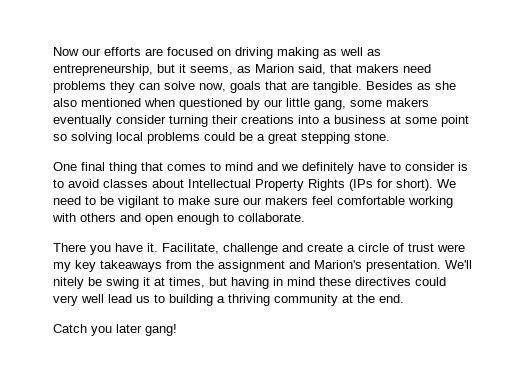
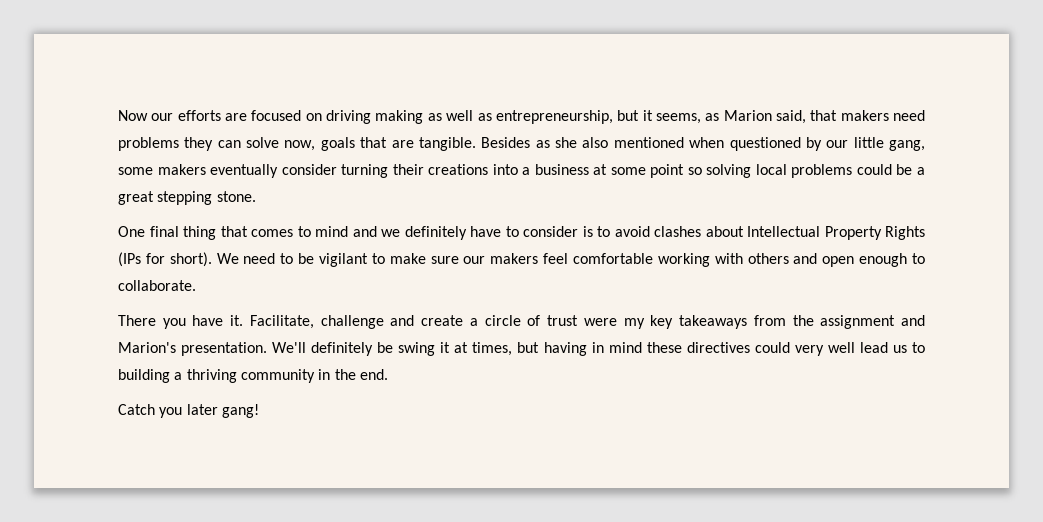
- One final thing that comes to mind and we definitely have to consider is to avoid classes about Intellectual Property Rights (IPs for short).
+ One final thing that comes to mind and we definitely have to consider is to avoid clashes about Intellectual Property Rights (IPs for short).
- We'll nitely be swing it at times, but having in mind these directives could very well lead us to building a thriving community at the end.
+ We'll definitely be swing it at times, but having in mind these directives could very well lead us to building a thriving community in the end.

